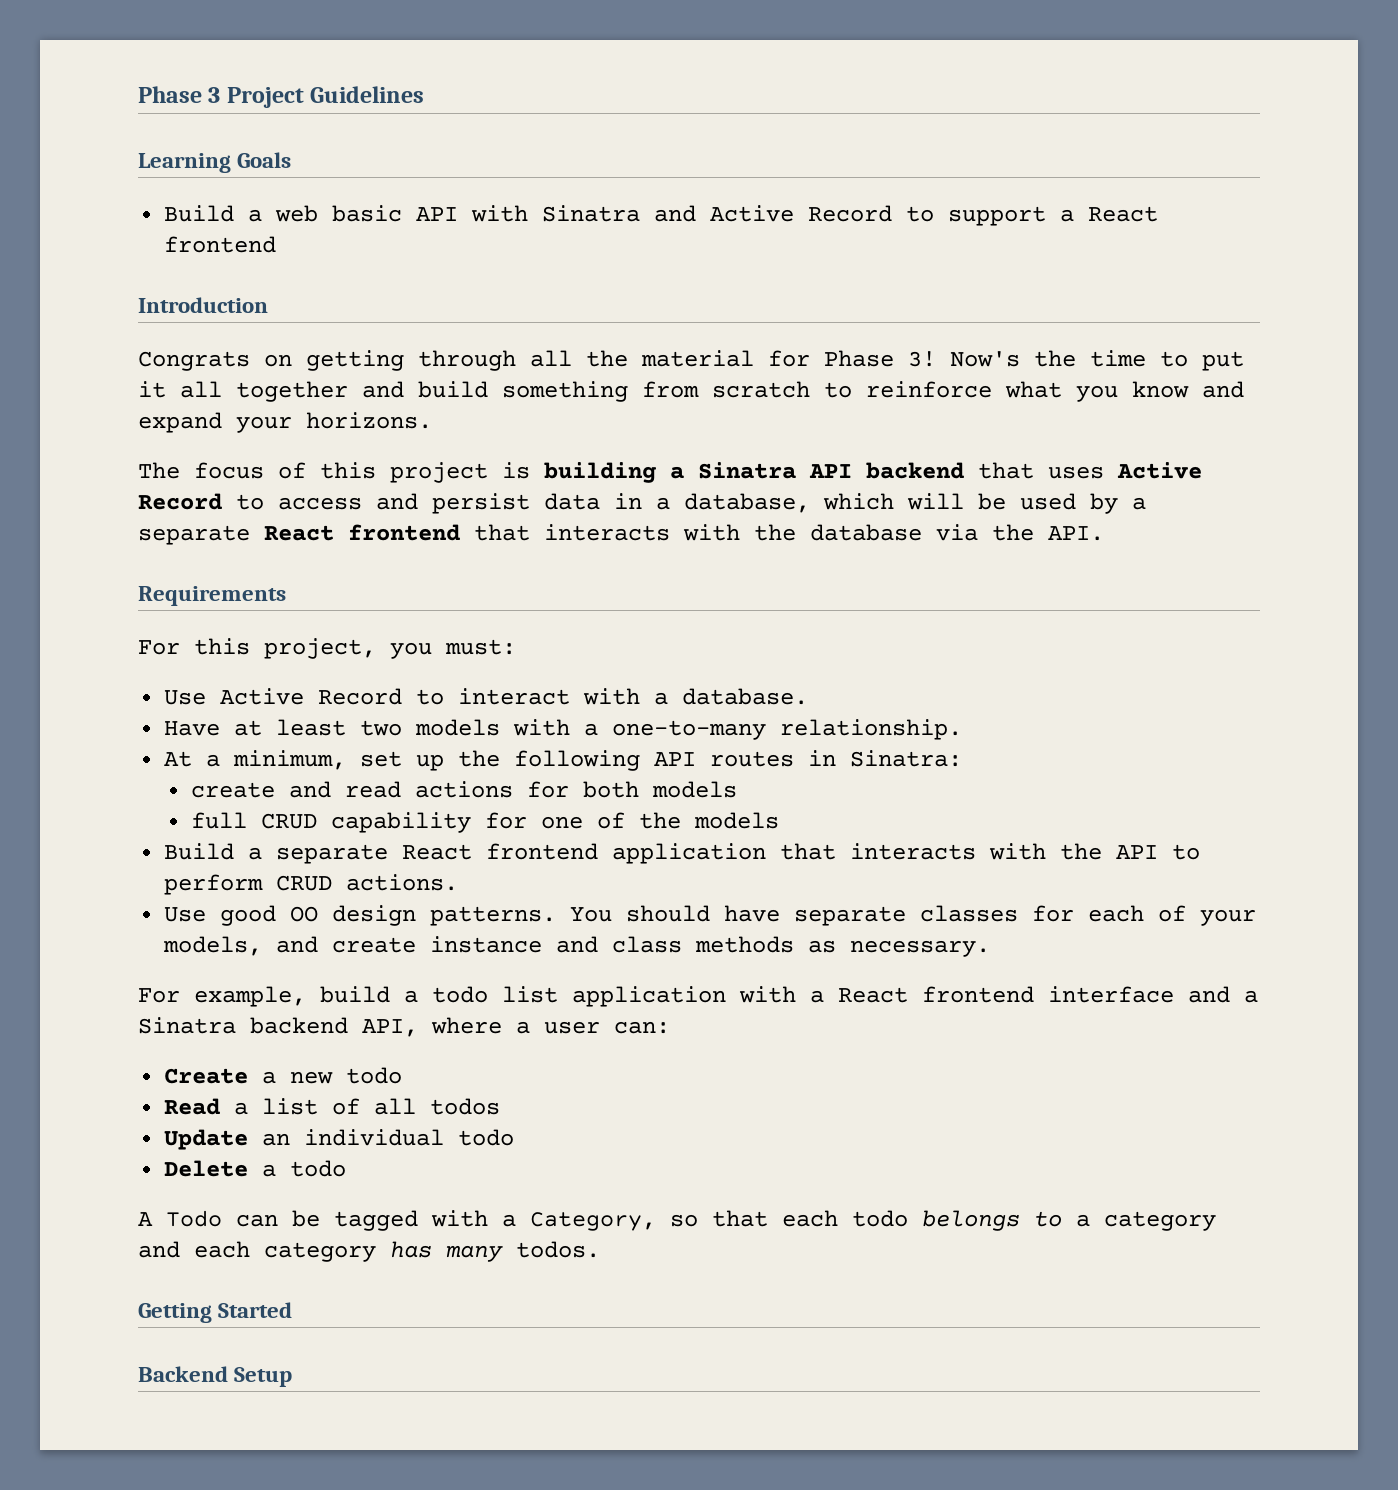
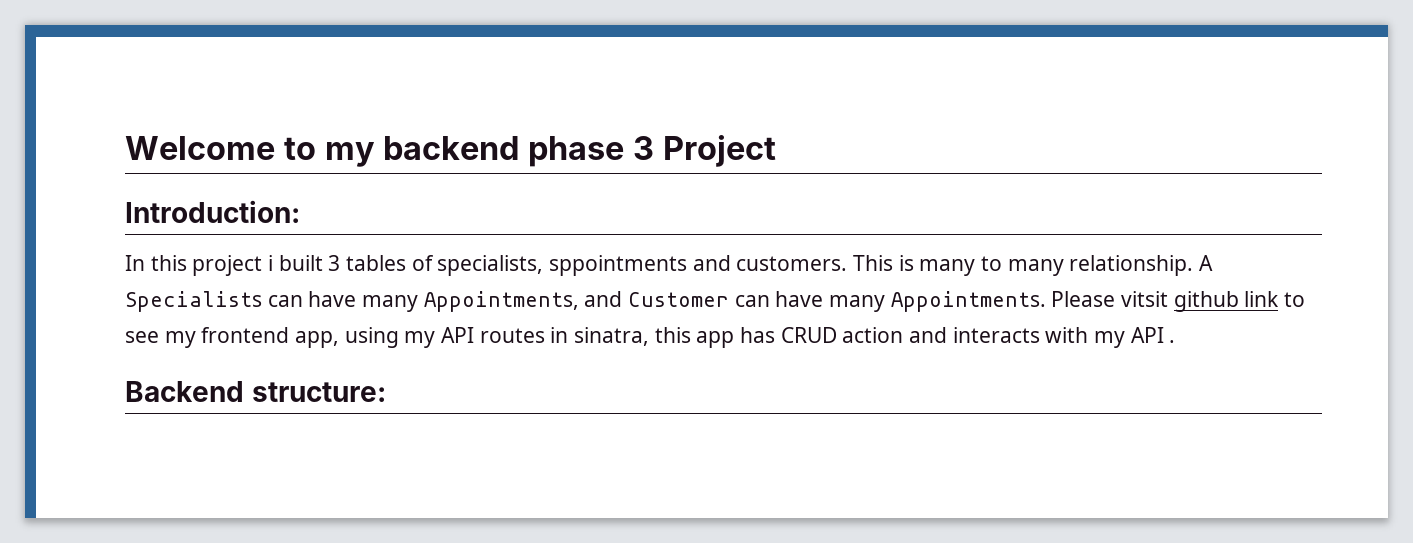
- Phase 3 Project Guidelines
- Learning Goals
- Build a web basic API with Sinatra and Active Record to support a React frontend
- Introduction
- Congrats on getting through all the material for Phase 3! Now's the time to put it all together and build something from scratch to reinforce what you know and expand your horizons.
- The focus of this project is building a Sinatra API backend that uses Active Record to access and persist data in a database, which will be used by a separate React frontend that interacts with the database via the API.
- Requirements
- For this project, you must:
- Use Active Record to interact with a database.
- Have at least two models with a one-to-many relationship.
- At a minimum, set up the following API routes in Sinatra:
- create and read actions for both models
- full CRUD capability for one of the models
- Build a separate React frontend application that interacts with the API to perform CRUD actions.
- Use good OO design patterns. You should have separate classes for each of your models, and create instance and class methods as necessary.
- For example, build a todo list application with a React frontend interface and a Sinatra backend API, where a user can:
- Create a new todo
- Read a list of all todos
- Update an individual todo
- Delete a todo
- A Todo can be tagged with a Category, so that each todo belongs to a category and each category has many todos.
- Getting Started
+ Welcome to my backend phase 3 Project
+ Introduction:
+ In this project i built 3 tables of specialists, sppointments and customers. This is many to many relationship. A Specialists can have many Appointments, and Customer can have many Appointments. Please vitsit github link to see my frontend app, using my API routes in sinatra, this app has CRUD action and interacts with my API .
- Backend Setup
+ Backend structure:

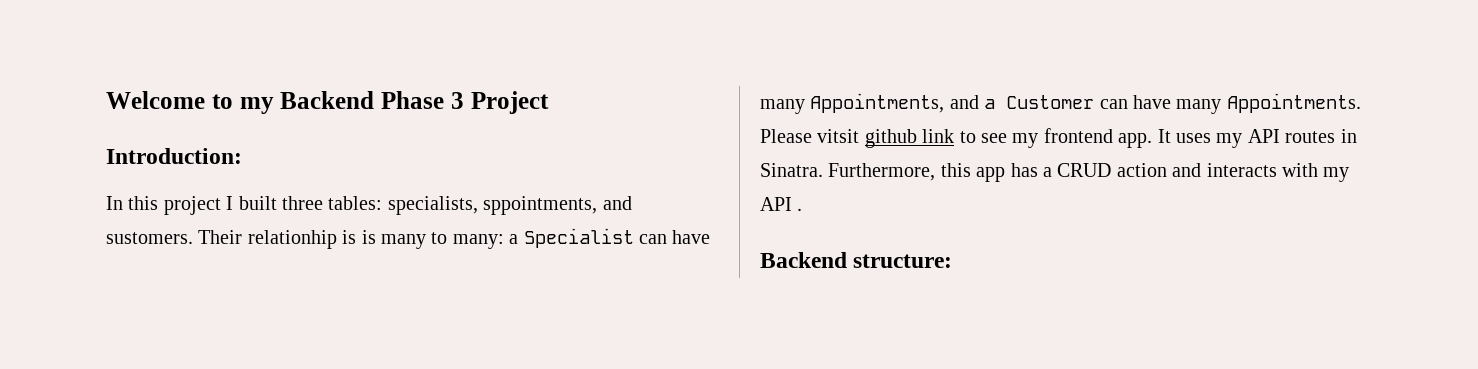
- Welcome to my backend phase 3 Project
+ Welcome to my Backend Phase 3 Project
- In this project i built 3 tables of specialists, sppointments and customers. This is many to many relationship. A Specialists can have many Appointments, and Customer can have many Appointments.
+ In this project I built three tables: specialists, sppointments, and sustomers. Their relationhip is is many to many: a Specialist can have many Appointments, and a Customer can have many Appointments.
- Please vitsit github link to see my frontend app, using my API routes in sinatra, this app has CRUD action and interacts with my API .
+ Please vitsit github link to see my frontend app. It uses my API routes in Sinatra. Furthermore, this app has a CRUD action and interacts with my API .

